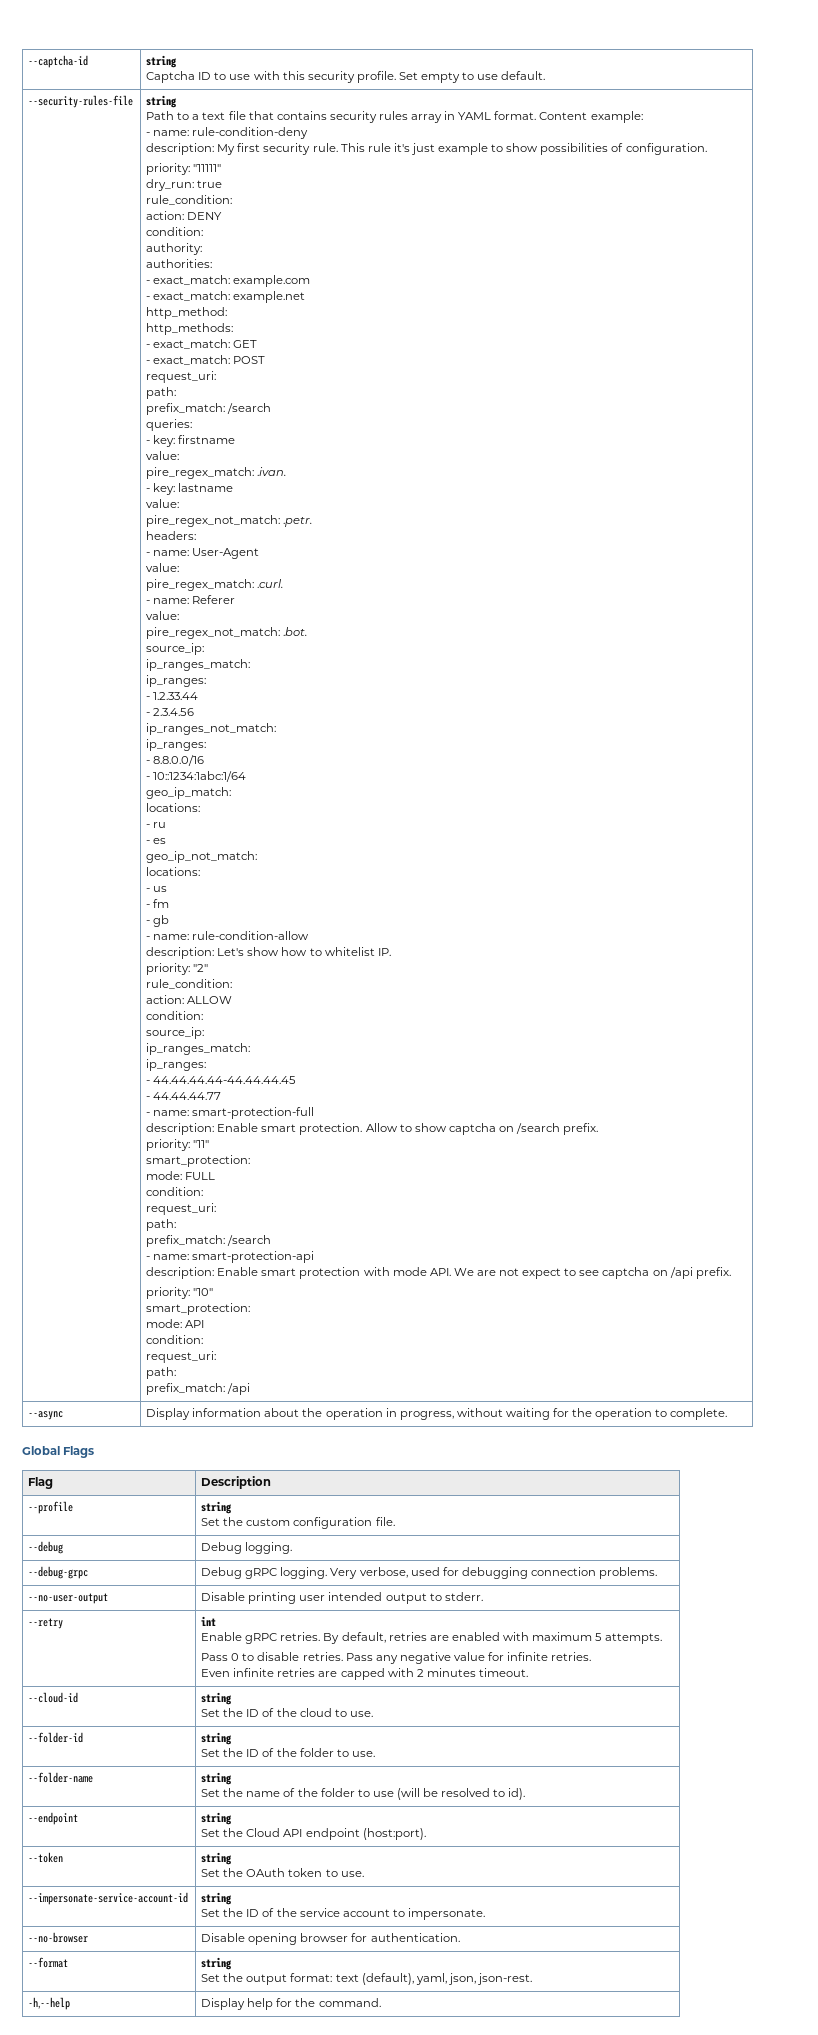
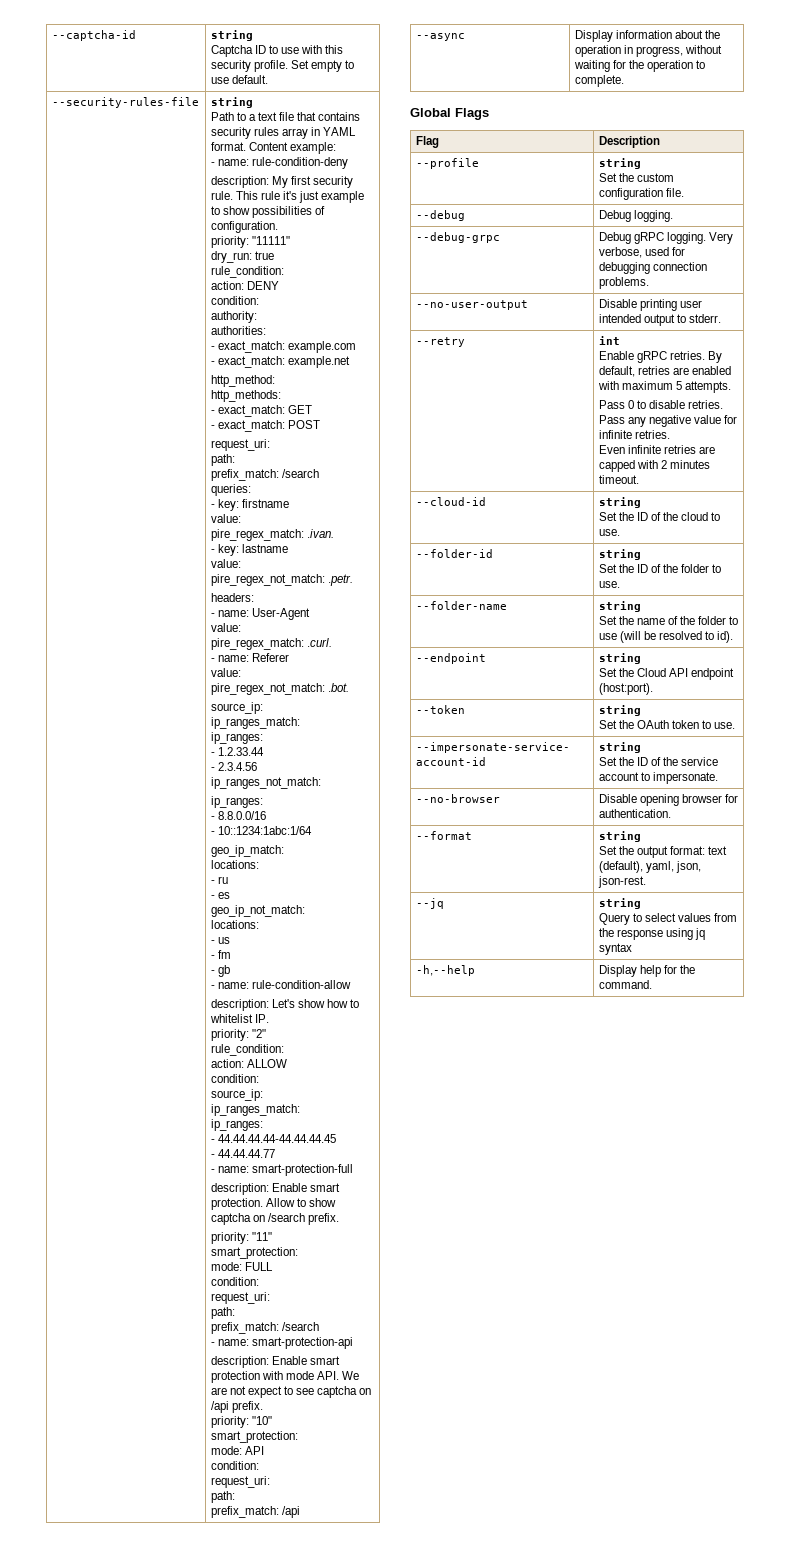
+ --jq | string
+ Query to select values from the response using jq syntax

